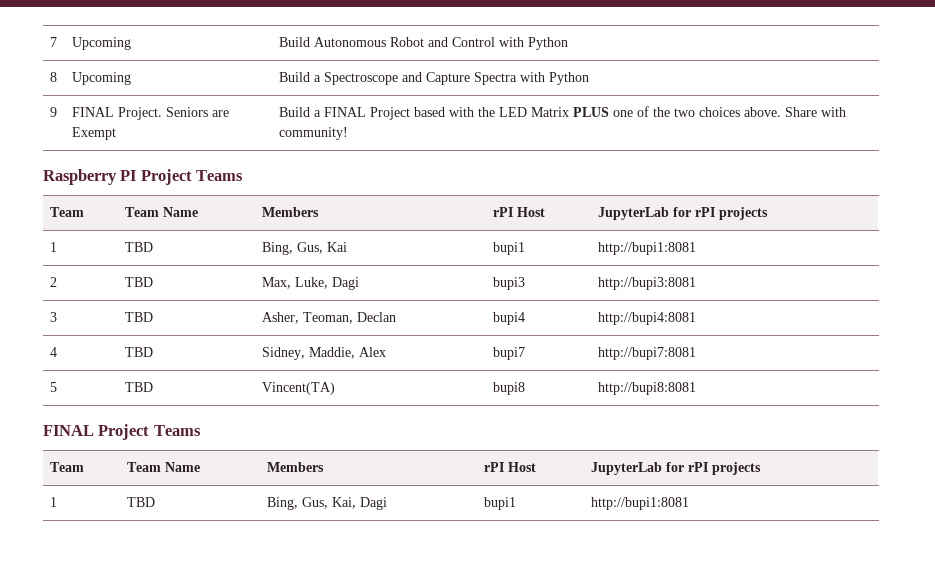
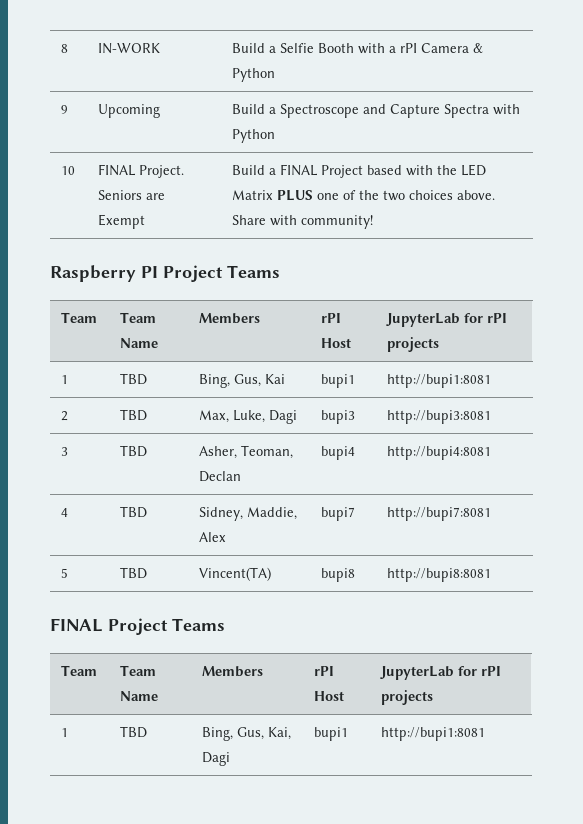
- 7 | Upcoming | Build Autonomous Robot and Control with Python
- 8 | Upcoming | Build a Spectroscope and Capture Spectra with Python
+ 8 | IN-WORK | Build a Selfie Booth with a rPI Camera & Python
+ 9 | Upcoming | Build a Spectroscope and Capture Spectra with Python
- 9 | FINAL Project. Seniors are Exempt | Build a FINAL Project based with the LED Matrix PLUS one of the two choices above. Share with community!
+ 10 | FINAL Project. Seniors are Exempt | Build a FINAL Project based with the LED Matrix PLUS one of the two choices above. Share with community!

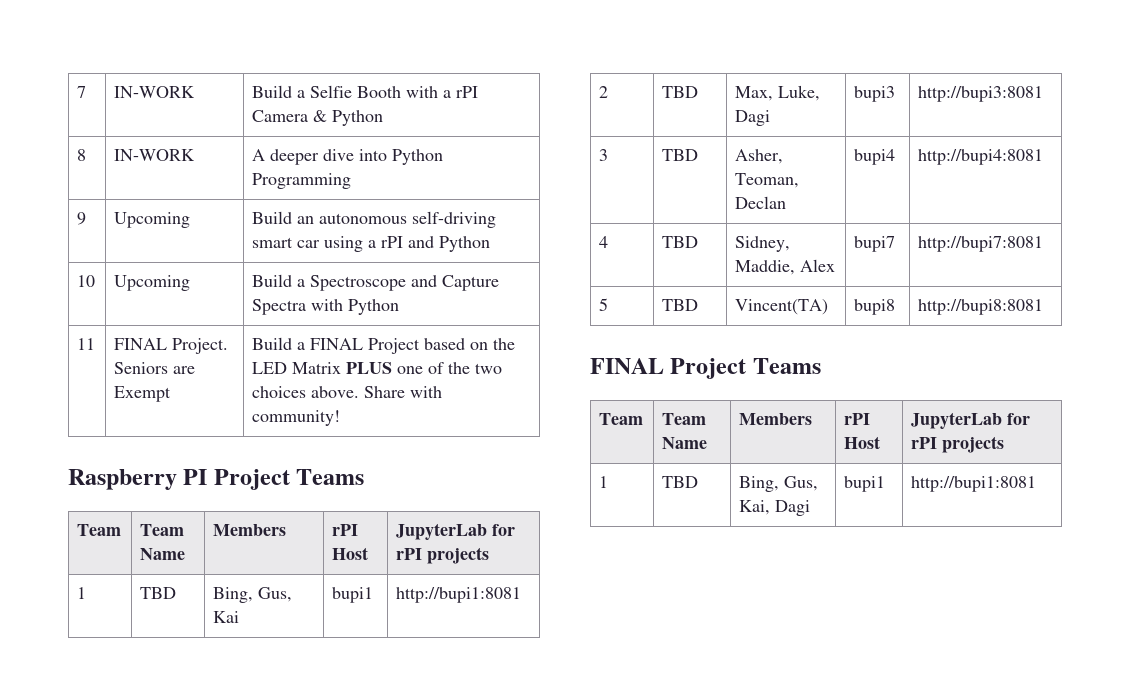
- 8 | IN-WORK | Build a Selfie Booth with a rPI Camera & Python
+ 7 | IN-WORK | Build a Selfie Booth with a rPI Camera & Python
- 9 | Upcoming | Build a Spectroscope and Capture Spectra with Python
+ 8 | IN-WORK | A deeper dive into Python Programming
+ 9 | Upcoming | Build an autonomous self-driving smart car using a rPI and Python
+ 10 | Upcoming | Build a Spectroscope and Capture Spectra with Python
- 10 | FINAL Project. Seniors are Exempt | Build a FINAL Project based with the LED Matrix PLUS one of the two choices above. Share with community!
+ 11 | FINAL Project. Seniors are Exempt | Build a FINAL Project based on the LED Matrix PLUS one of the two choices above. Share with community!

